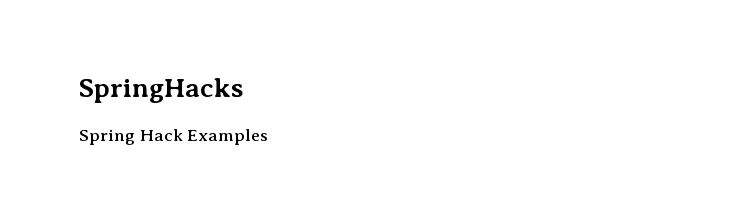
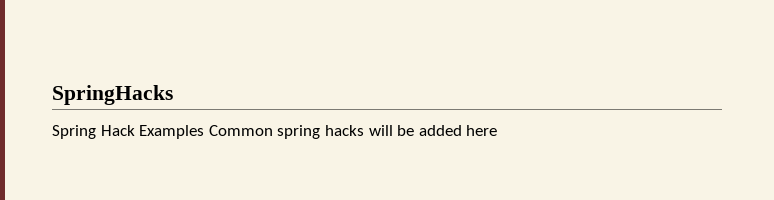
- Spring Hack Examples
+ Spring Hack Examples Common spring hacks will be added here

